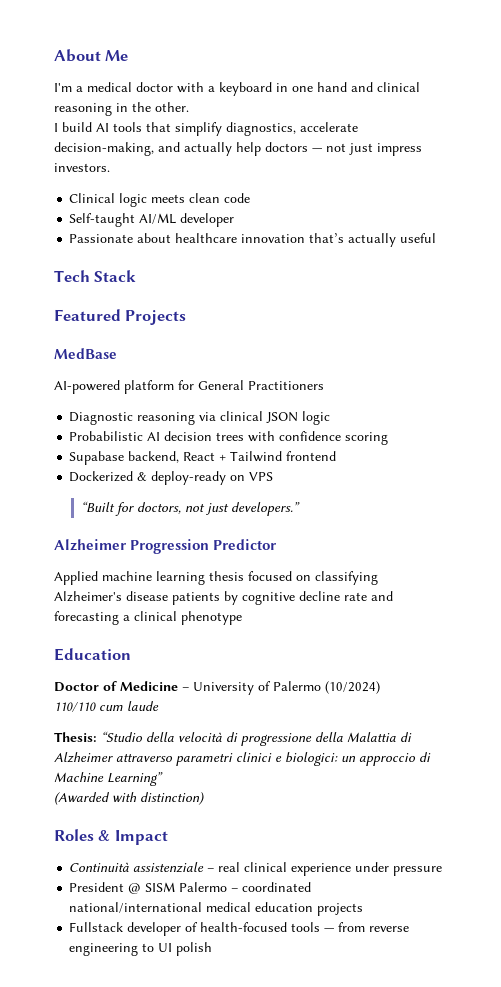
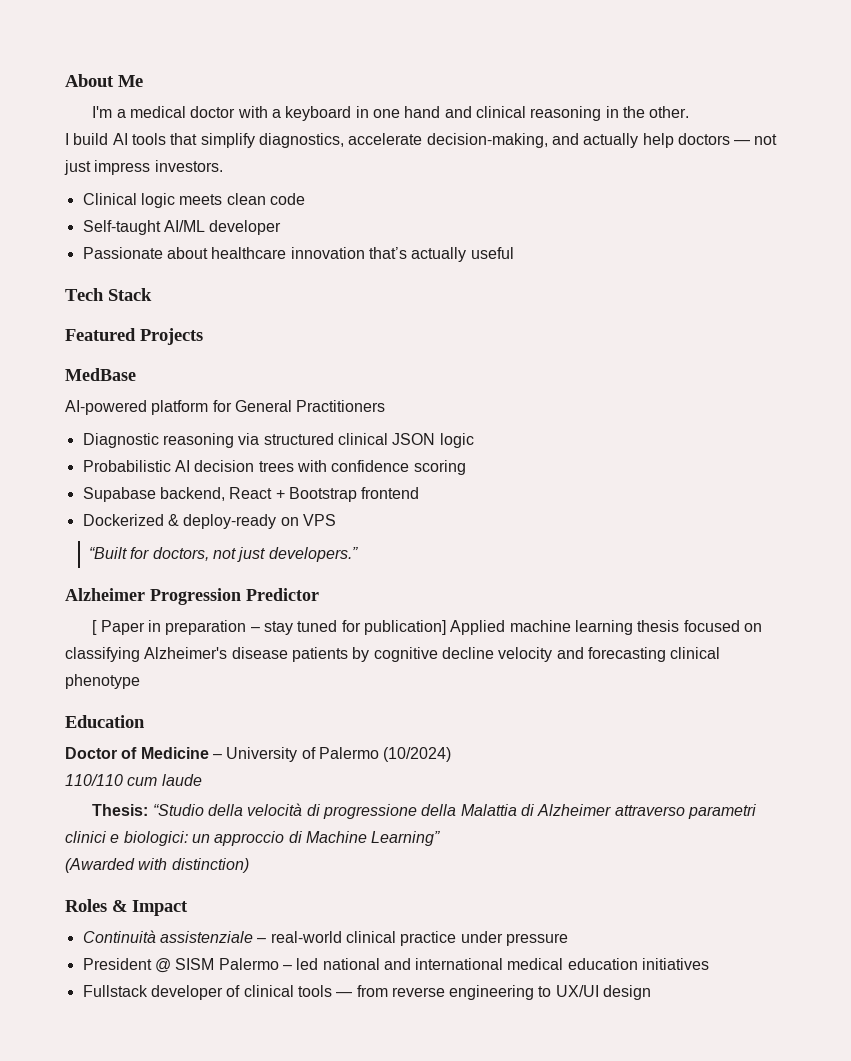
- Diagnostic reasoning via clinical JSON logic
+ Diagnostic reasoning via structured clinical JSON logic
- Supabase backend, React + Tailwind frontend
+ Supabase backend, React + Bootstrap frontend
- Applied machine learning thesis focused on classifying Alzheimer's disease patients by cognitive decline rate and forecasting a clinical phenotype
+ [ Paper in preparation – stay tuned for publication] Applied machine learning thesis focused on classifying Alzheimer's disease patients by cognitive decline velocity and forecasting clinical phenotype
- Continuità assistenziale – real clinical experience under pressure
+ Continuità assistenziale – real-world clinical practice under pressure
- President @ SISM Palermo – coordinated national/international medical education projects
+ President @ SISM Palermo – led national and international medical education initiatives
- Fullstack developer of health-focused tools — from reverse engineering to UI polish
+ Fullstack developer of clinical tools — from reverse engineering to UX/UI design

